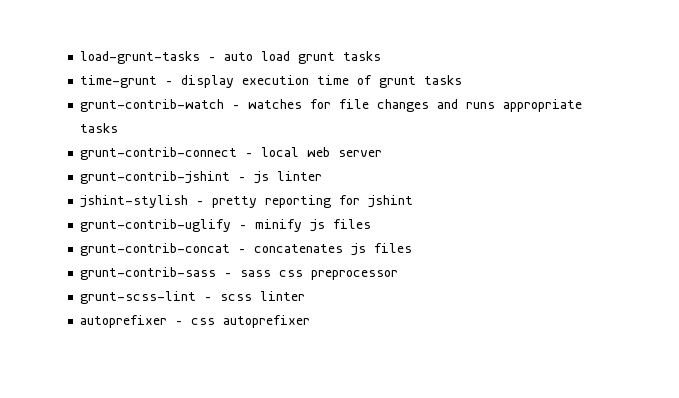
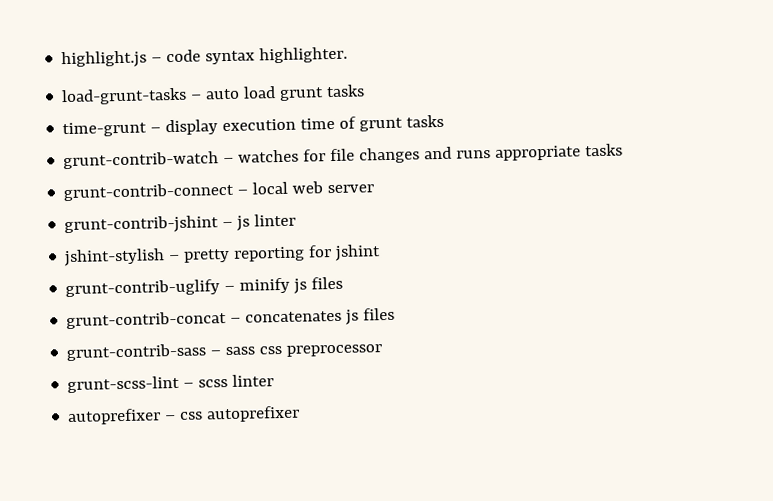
+ highlight.js – code syntax highlighter.

